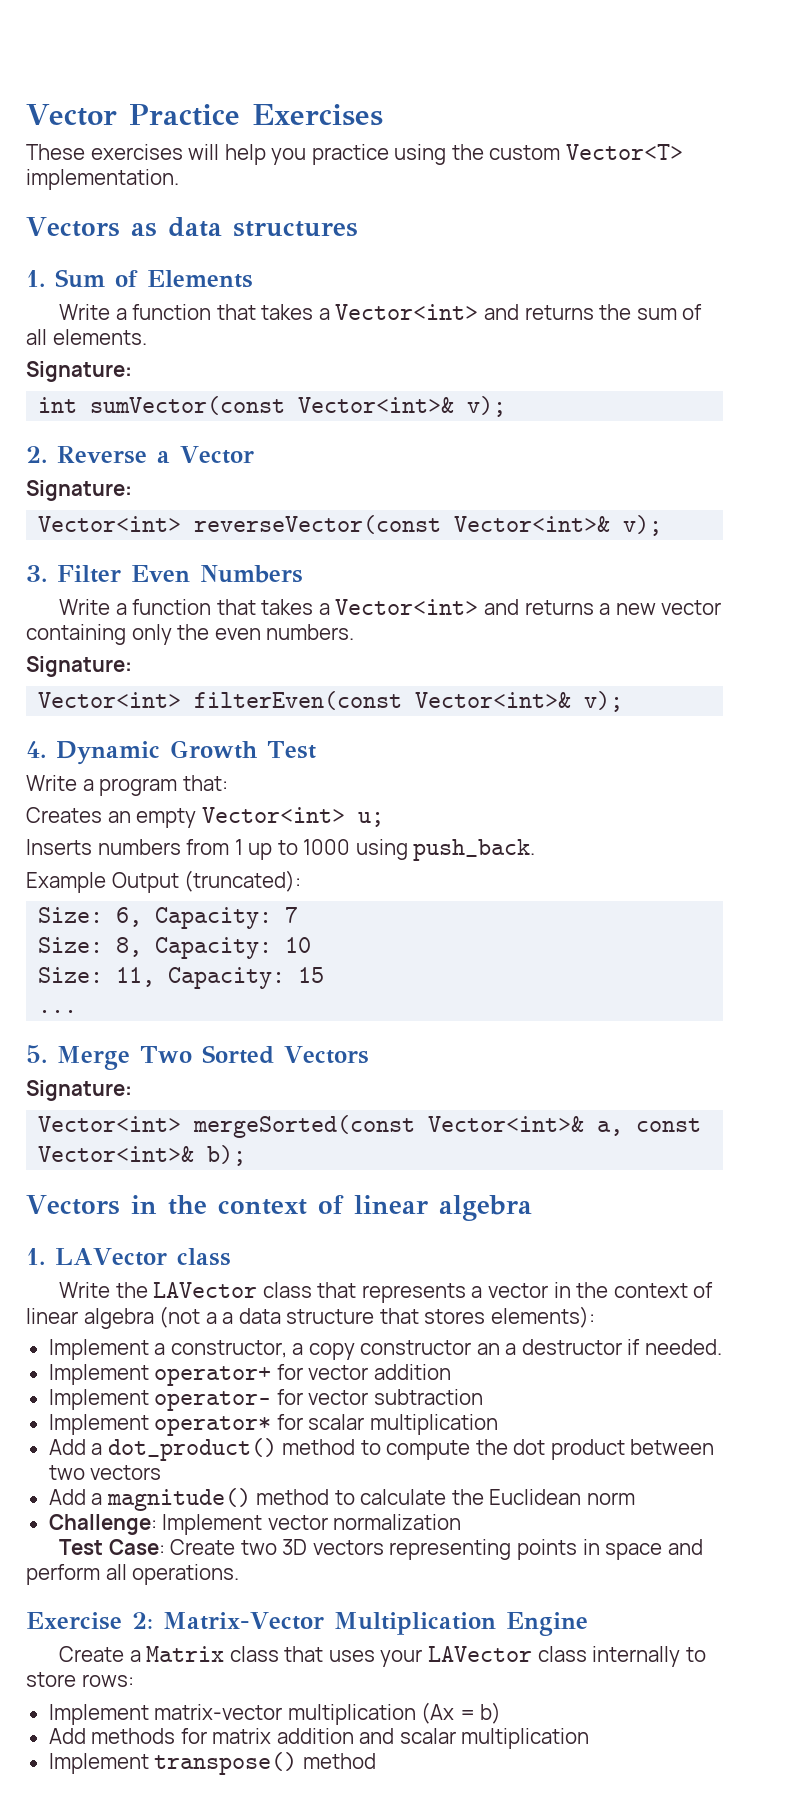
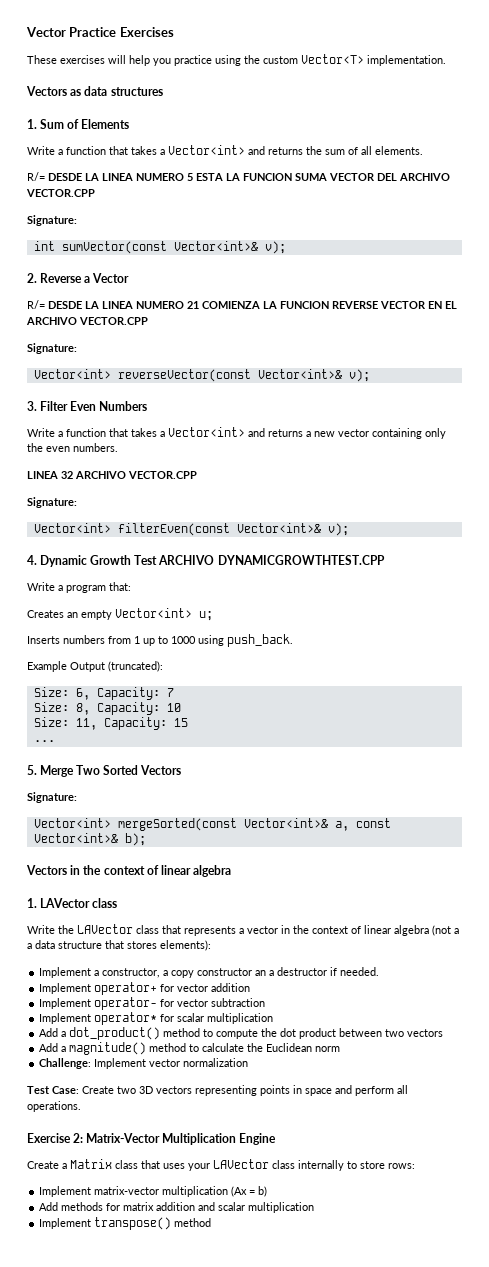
+ R/= DESDE LA LINEA NUMERO 5 ESTA LA FUNCION SUMA VECTOR DEL ARCHIVO VECTOR.CPP
+ R/= DESDE LA LINEA NUMERO 21 COMIENZA LA FUNCION REVERSE VECTOR EN EL ARCHIVO VECTOR.CPP
+ LINEA 32 ARCHIVO VECTOR.CPP
- 4. Dynamic Growth Test
+ 4. Dynamic Growth Test ARCHIVO DYNAMICGROWTHTEST.CPP

